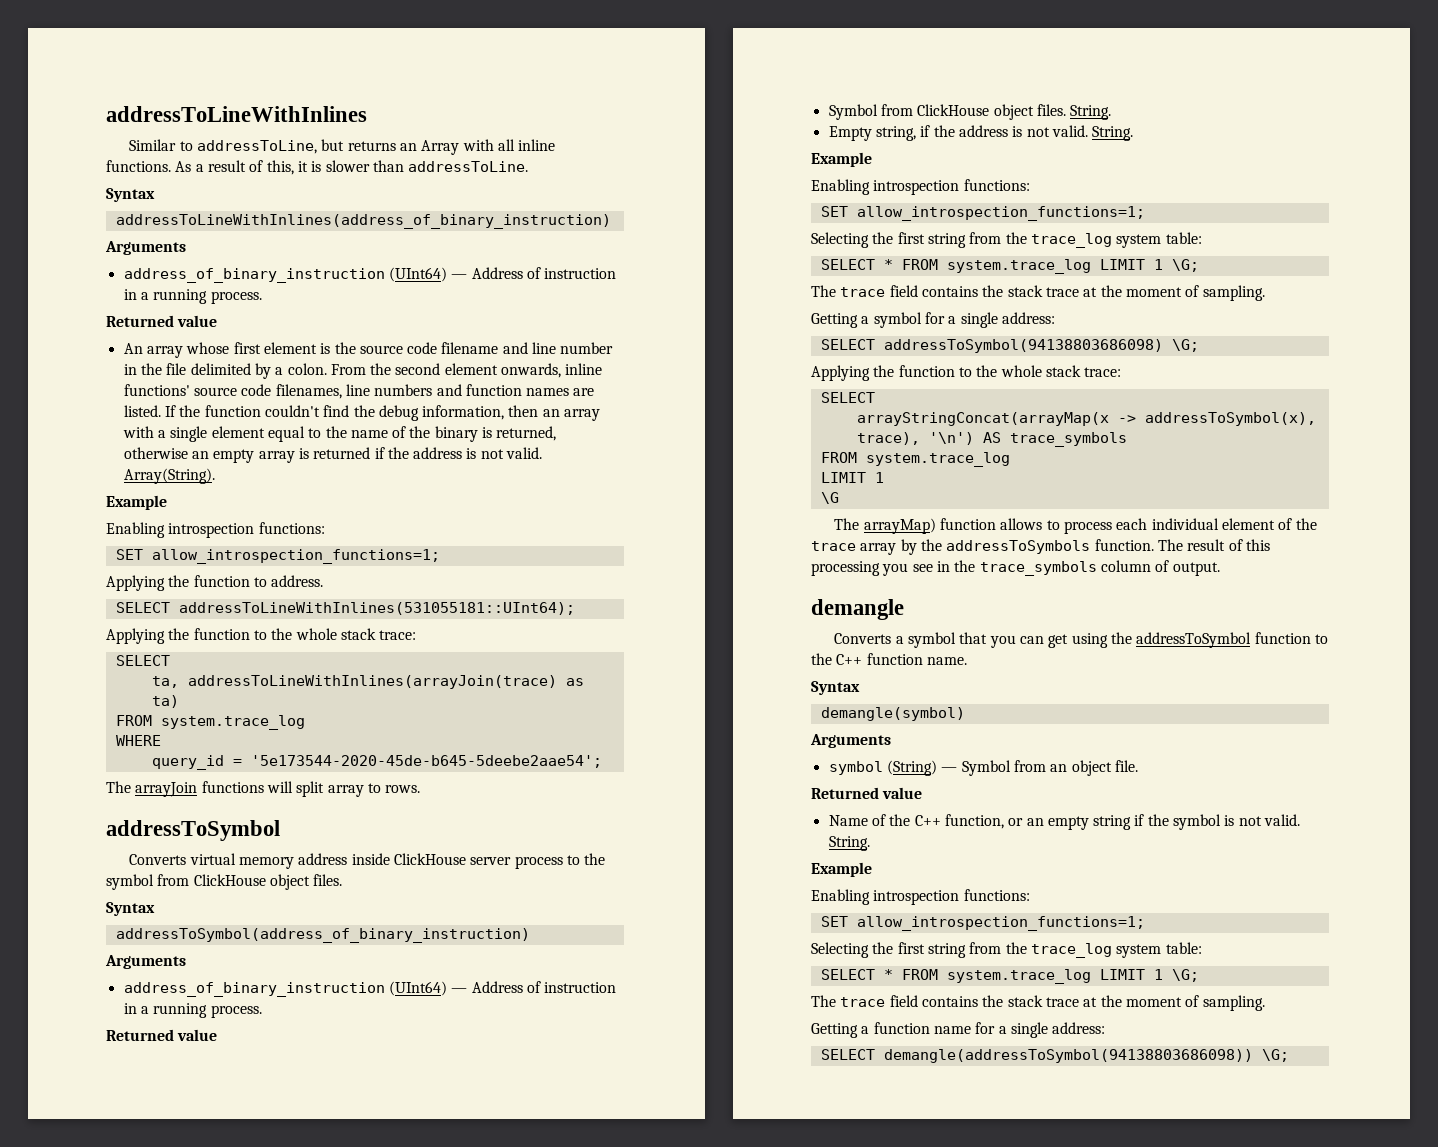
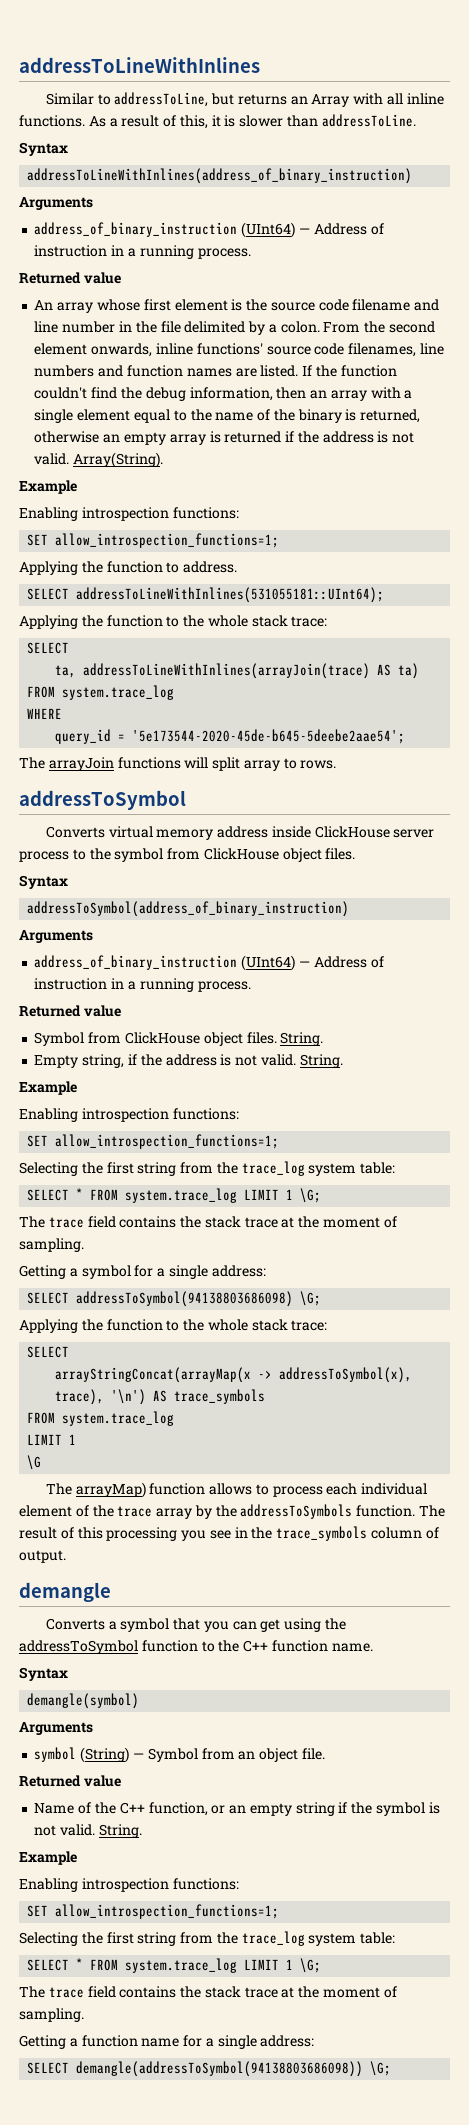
- ta, addressToLineWithInlines(arrayJoin(trace) as ta)
+ ta, addressToLineWithInlines(arrayJoin(trace) AS ta)

